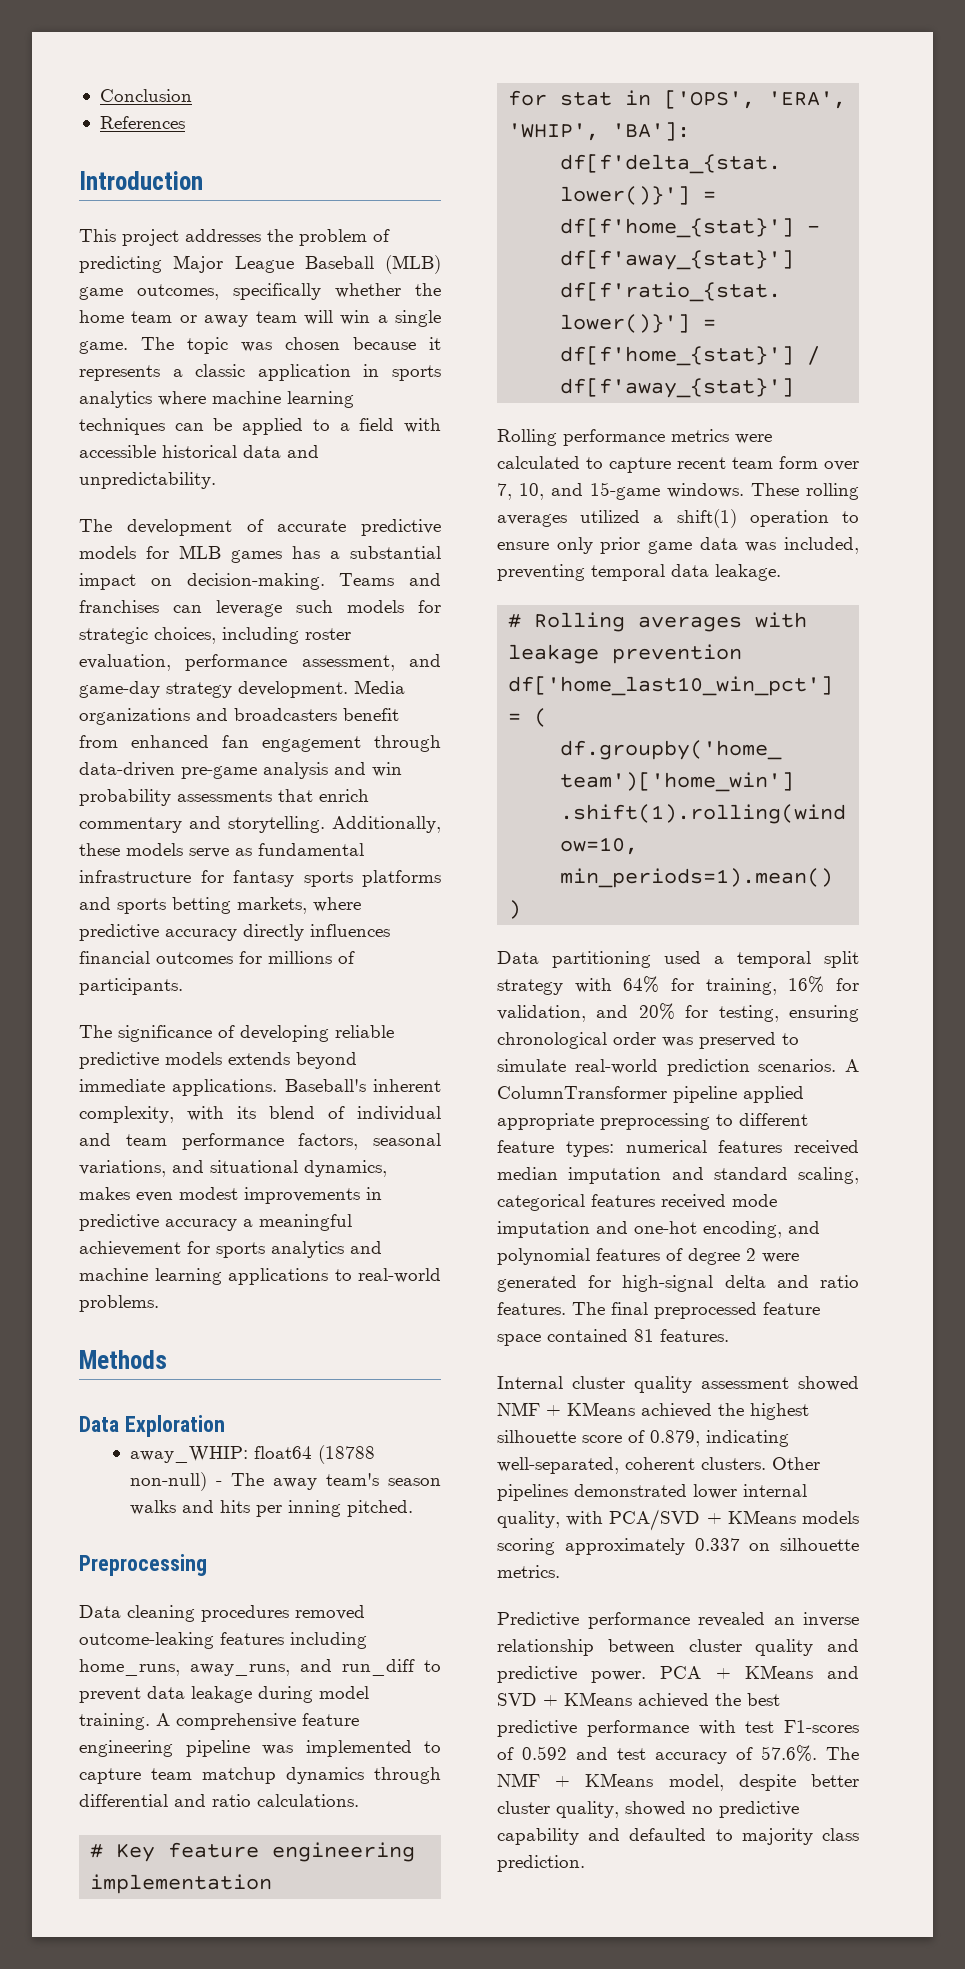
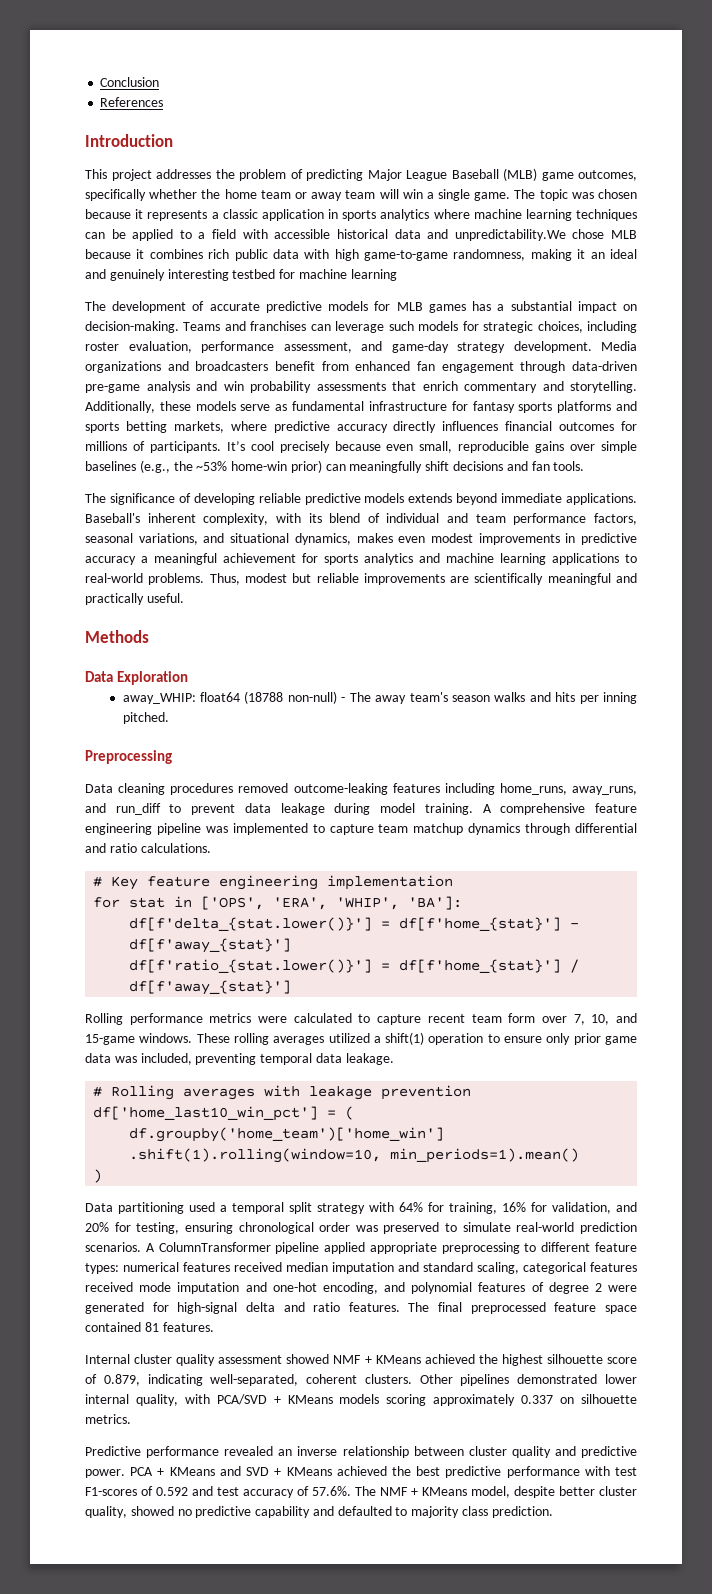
- The topic was chosen because it represents a classic application in sports analytics where machine learning techniques can be applied to a field with accessible historical data and unpredictability.
+ The topic was chosen because it represents a classic application in sports analytics where machine learning techniques can be applied to a field with accessible historical data and unpredictability.We chose MLB because it combines rich public data with high game-to-game randomness, making it an ideal and genuinely interesting testbed for machine learning
+ It’s cool precisely because even small, reproducible gains over simple baselines (e.g., the ~53% home-win prior) can meaningfully shift decisions and fan tools.
+ Thus, modest but reliable improvements are scientifically meaningful and practically useful.

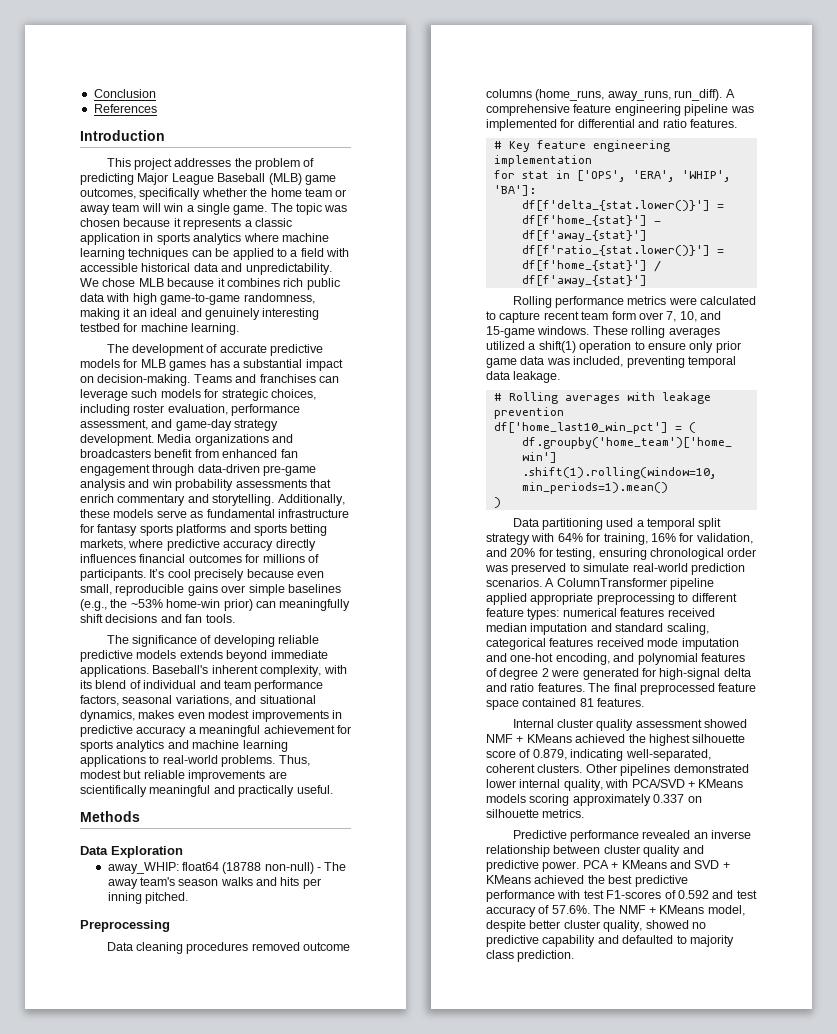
- The topic was chosen because it represents a classic application in sports analytics where machine learning techniques can be applied to a field with accessible historical data and unpredictability.We chose MLB because it combines rich public data with high game-to-game randomness, making it an ideal and genuinely interesting testbed for machine learning
+ The topic was chosen because it represents a classic application in sports analytics where machine learning techniques can be applied to a field with accessible historical data and unpredictability. We chose MLB because it combines rich public data with high game-to-game randomness, making it an ideal and genuinely interesting testbed for machine learning.
- Data cleaning procedures removed outcome-leaking features including home_runs, away_runs, and run_diff to prevent data leakage during model training.
+ Data cleaning procedures removed outcome columns (home_runs, away_runs, run_diff).
- A comprehensive feature engineering pipeline was implemented to capture team matchup dynamics through differential and ratio calculations.
+ A comprehensive feature engineering pipeline was implemented for differential and ratio features.

